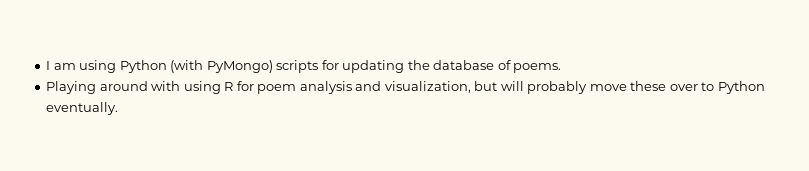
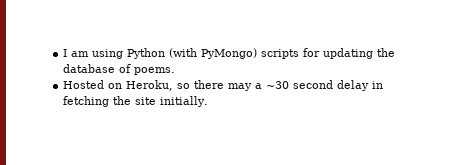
- Playing around with using R for poem analysis and visualization, but will probably move these over to Python eventually.
+ Hosted on Heroku, so there may a ~30 second delay in fetching the site initially.

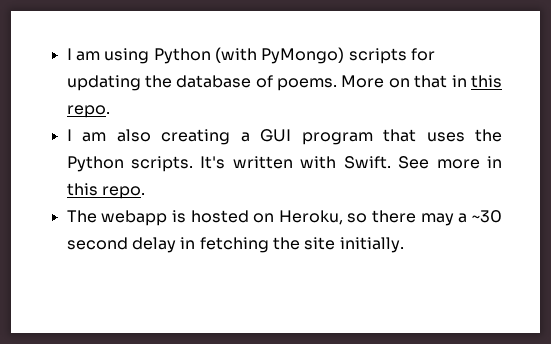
- I am using Python (with PyMongo) scripts for updating the database of poems.
- Hosted on Heroku, so there may a ~30 second delay in fetching the site initially.
+ I am using Python (with PyMongo) scripts for updating the database of poems. More on that in this repo.
+ I am also creating a GUI program that uses the Python scripts. It's written with Swift. See more in this repo.
+ The webapp is hosted on Heroku, so there may a ~30 second delay in fetching the site initially.

